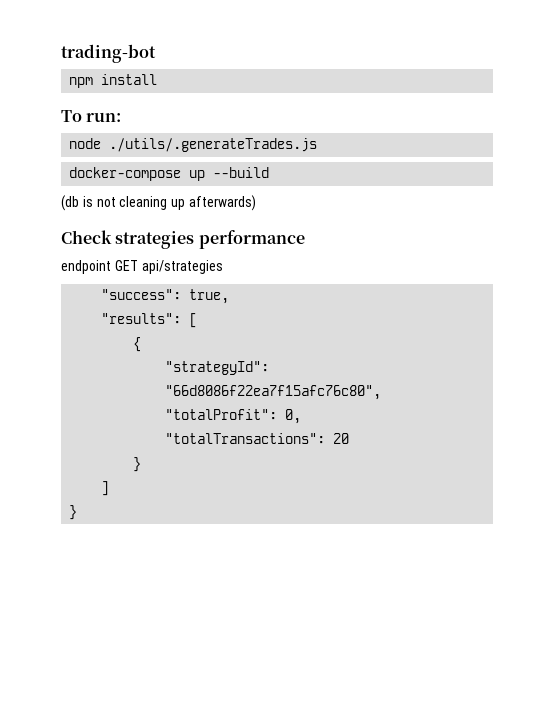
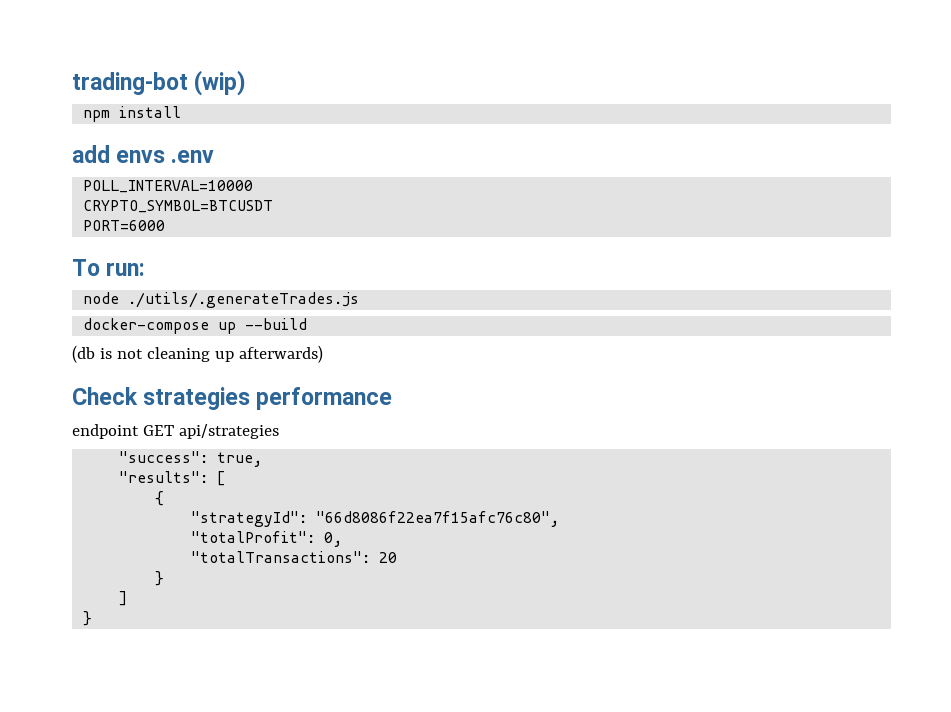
- trading-bot
+ trading-bot (wip)
+ add envs .env
+ POLL_INTERVAL=10000
+ CRYPTO_SYMBOL=BTCUSDT
+ PORT=6000

